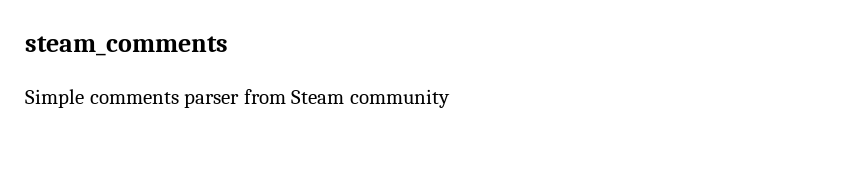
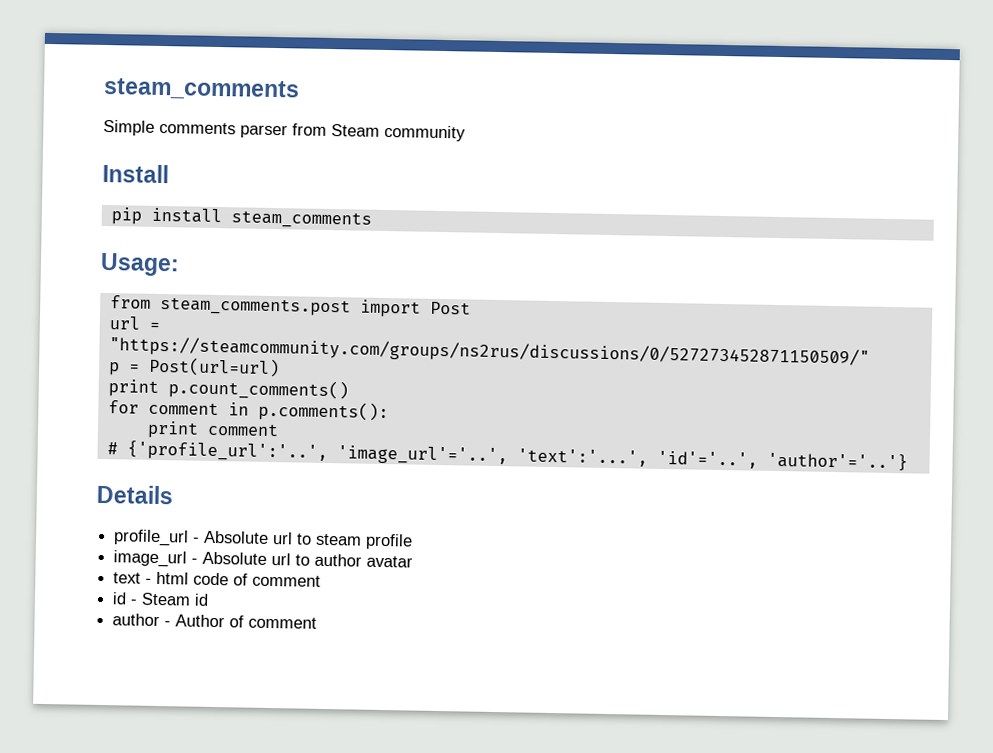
+ Install
+ pip install steam_comments
+ Usage:
+ from steam_comments.post import Post
+ url = "https://steamcommunity.com/groups/ns2rus/discussions/0/527273452871150509/"
+ p = Post(url=url)
+ print p.count_comments()
+ for comment in p.comments():
+ print comment
+ # {'profile_url':'..', 'image_url'='..', 'text':'...', 'id'='..', 'author'='..'}
+ Details
+ profile_url - Absolute url to steam profile
+ image_url - Absolute url to author avatar
+ text - html code of comment
+ id - Steam id
+ author - Author of comment

